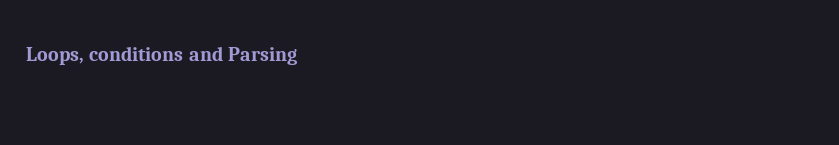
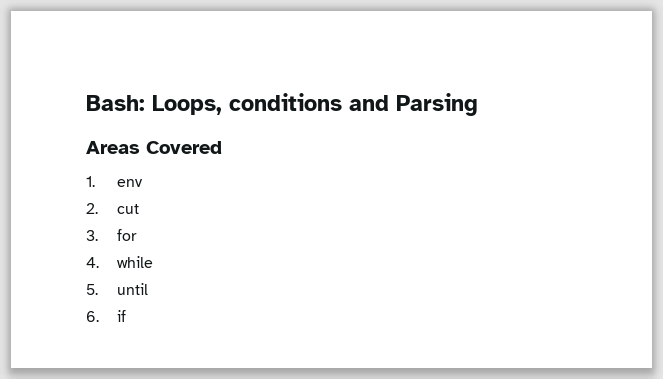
- Loops, conditions and Parsing
+ Bash: Loops, conditions and Parsing
+ Areas Covered
+ 1. env
+ 2. cut
+ 3. for
+ 4. while
+ 5. until
+ 6. if

